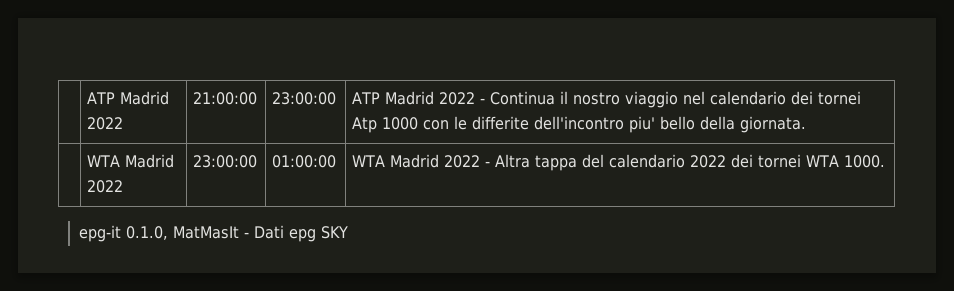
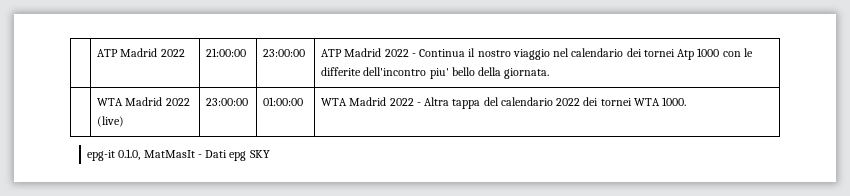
- | WTA Madrid 2022 | 23:00:00 | 01:00:00 | WTA Madrid 2022 - Altra tappa del calendario 2022 dei tornei WTA 1000.
+ | WTA Madrid 2022 (live) | 23:00:00 | 01:00:00 | WTA Madrid 2022 - Altra tappa del calendario 2022 dei tornei WTA 1000.

